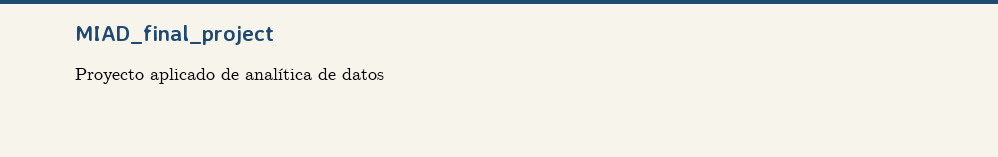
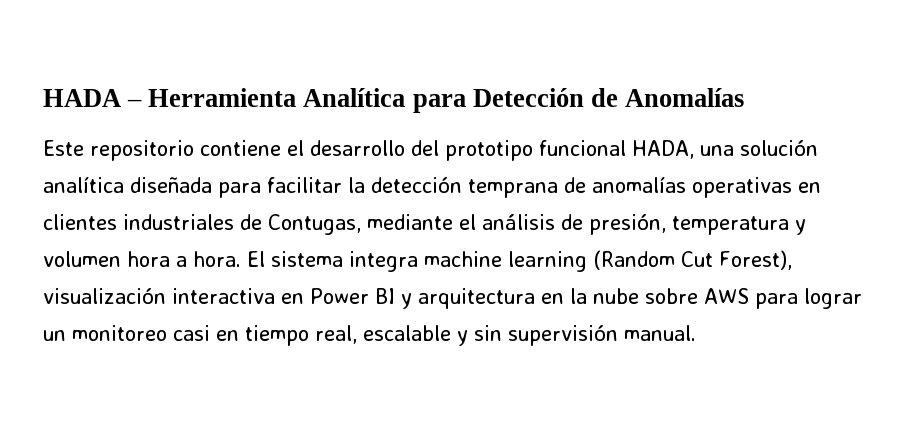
- MIAD_final_project
- Proyecto aplicado de analítica de datos
+ HADA – Herramienta Analítica para Detección de Anomalías
+ Este repositorio contiene el desarrollo del prototipo funcional HADA, una solución analítica diseñada para facilitar la detección temprana de anomalías operativas en clientes industriales de Contugas, mediante el análisis de presión, temperatura y volumen hora a hora. El sistema integra machine learning (Random Cut Forest), visualización interactiva en Power BI y arquitectura en la nube sobre AWS para lograr un monitoreo casi en tiempo real, escalable y sin supervisión manual.

